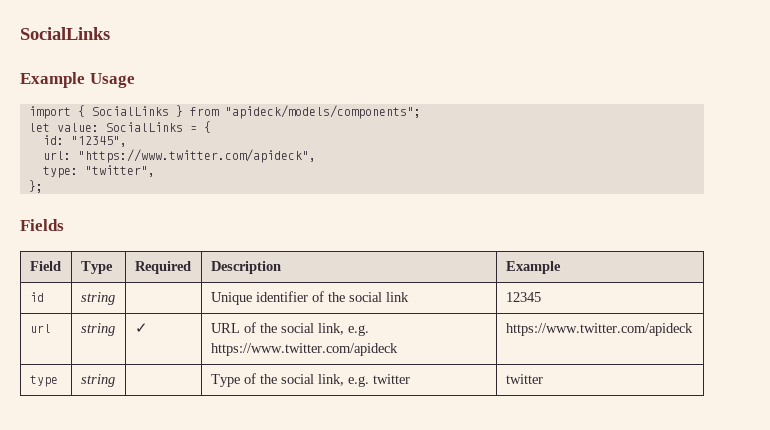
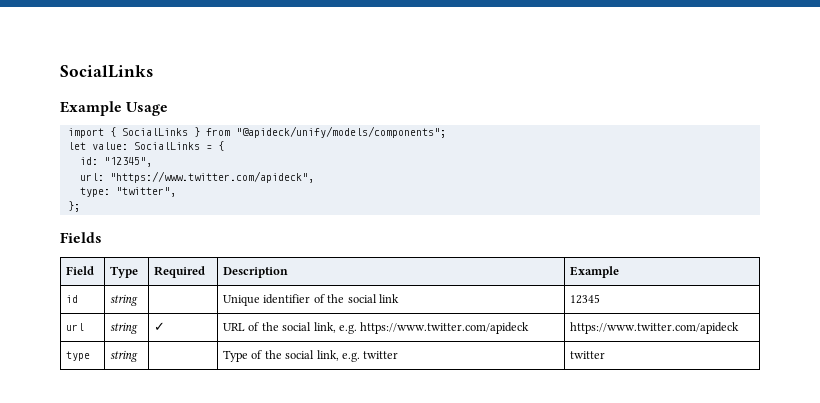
- import { SocialLinks } from "apideck/models/components";
+ import { SocialLinks } from "@apideck/unify/models/components";

